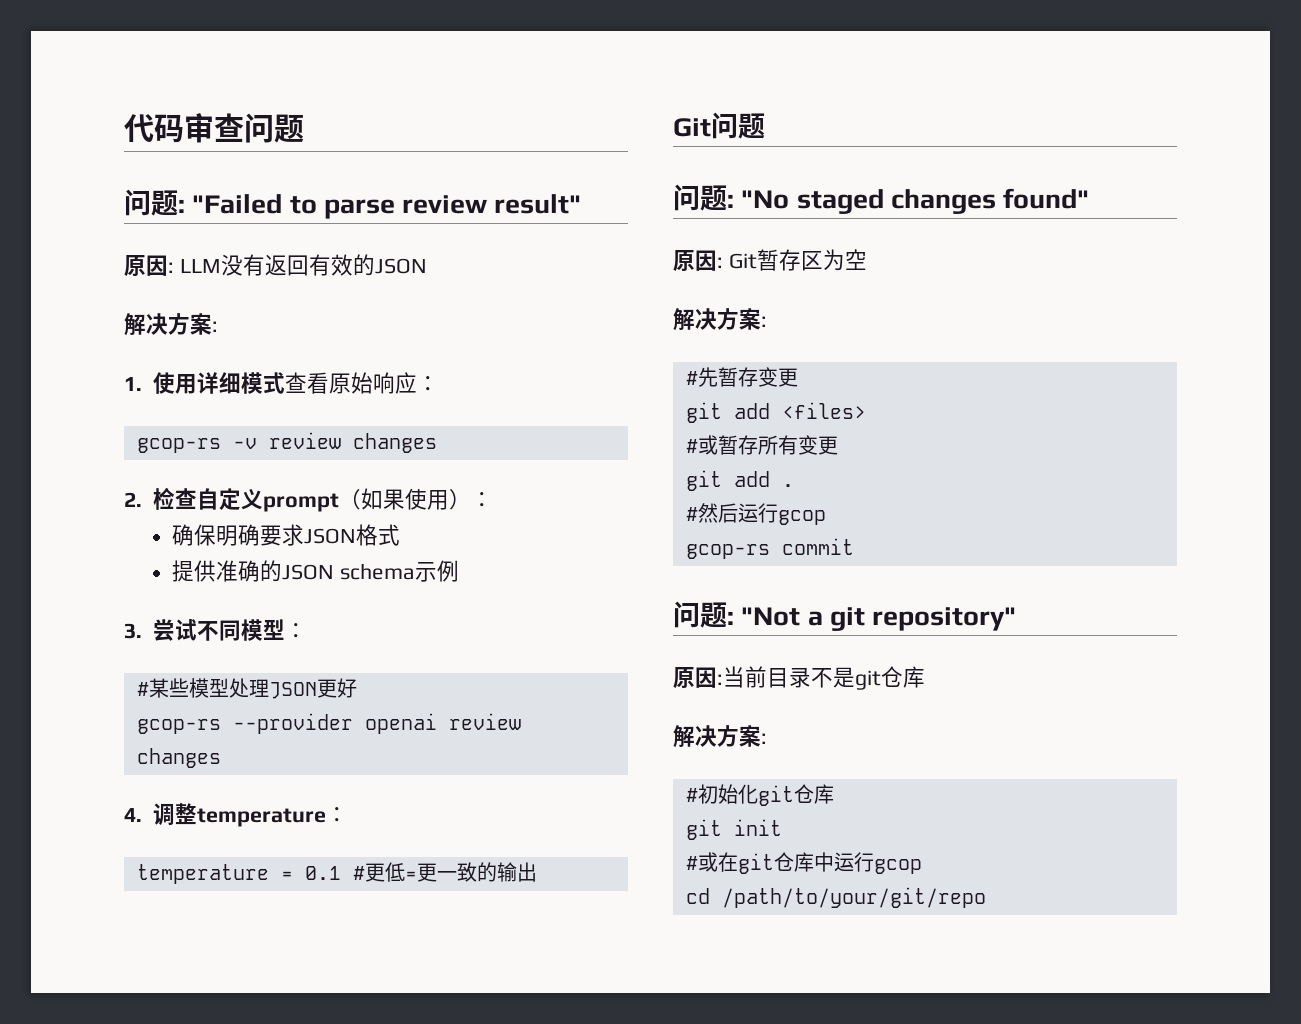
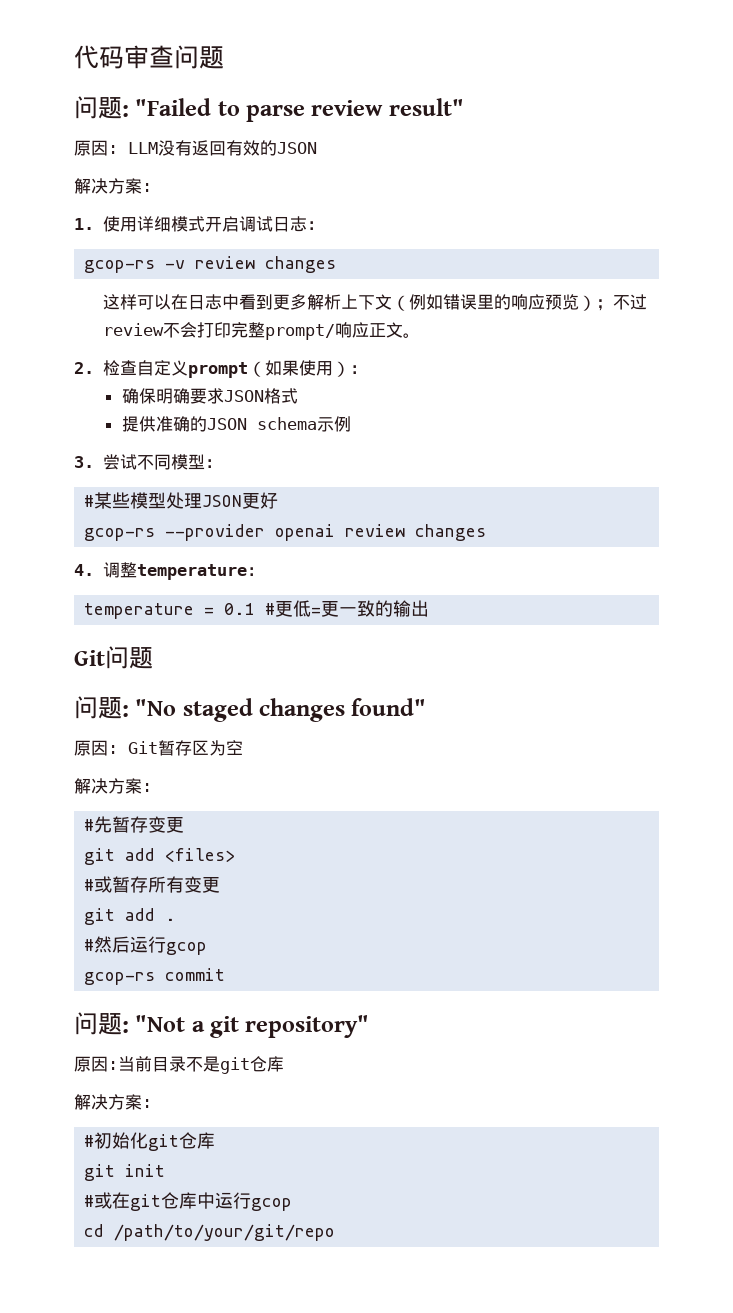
- 1.使用详细模式查看原始响应：
+ 1.使用详细模式开启调试日志：
+ 这样可以在日志中看到更多解析上下文（例如错误里的响应预览）；不过review不会打印完整prompt/响应正文。

